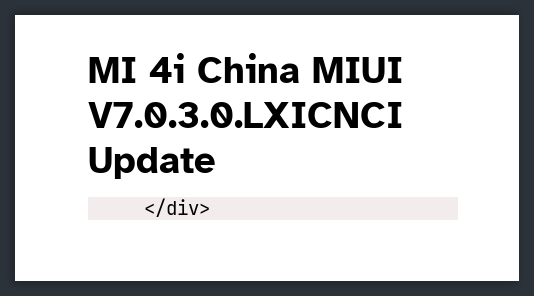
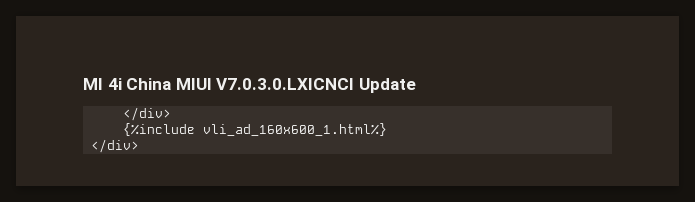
+ {%include vli_ad_160x600_1.html%}
+ </div>

